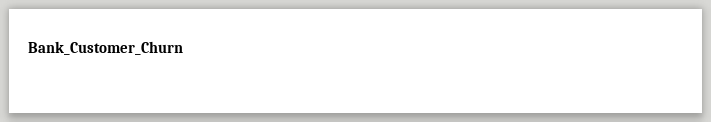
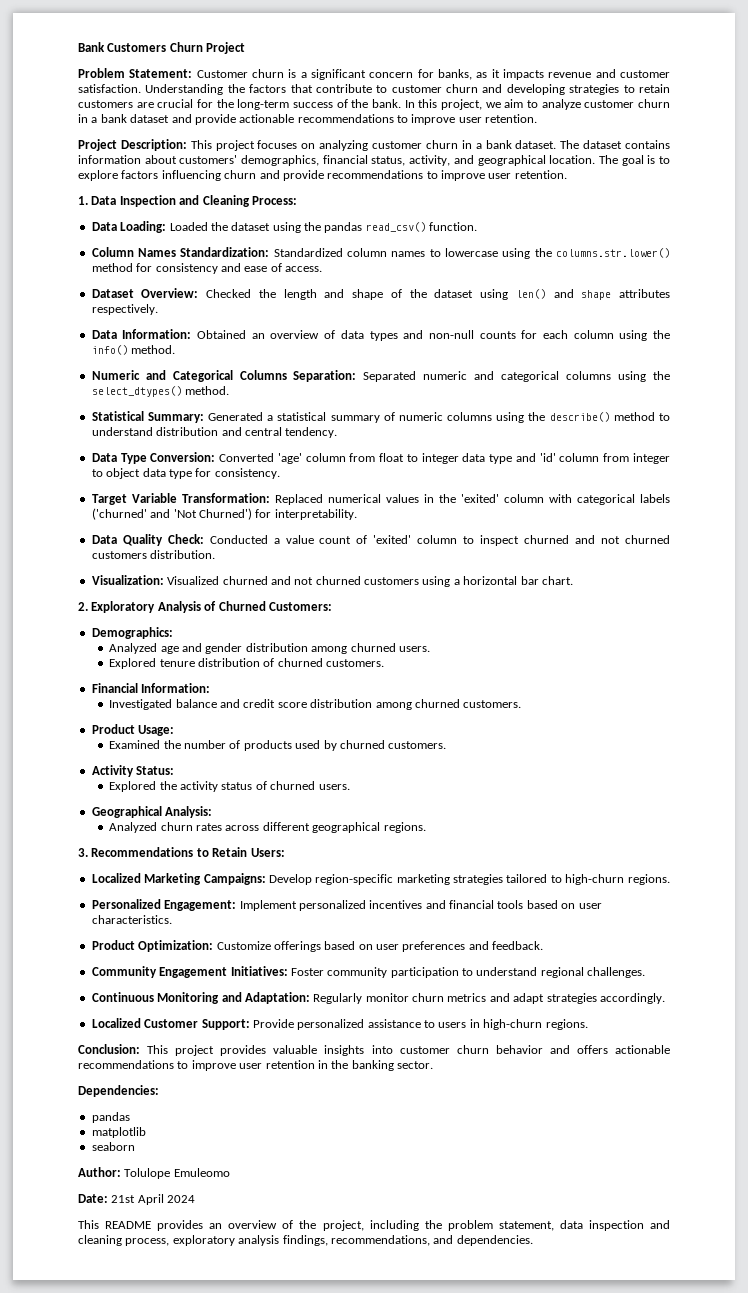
- Bank_Customer_Churn
+ Bank Customers Churn Project
+ Problem Statement: Customer churn is a significant concern for banks, as it impacts revenue and customer satisfaction. Understanding the factors that contribute to customer churn and developing strategies to retain customers are crucial for the long-term success of the bank. In this project, we aim to analyze customer churn in a bank dataset and provide actionable recommendations to improve user retention.
+ Project Description: This project focuses on analyzing customer churn in a bank dataset. The dataset contains information about customers' demographics, financial status, activity, and geographical location. The goal is to explore factors influencing churn and provide recommendations to improve user retention.
+ 1. Data Inspection and Cleaning Process:
+ Data Loading: Loaded the dataset using the pandas read_csv() function.
+ Column Names Standardization: Standardized column names to lowercase using the columns.str.lower() method for consistency and ease of access.
+ Dataset Overview: Checked the length and shape of the dataset using len() and shape attributes respectively.
+ Data Information: Obtained an overview of data types and non-null counts for each column using the info() method.
+ Numeric and Categorical Columns Separation: Separated numeric and categorical columns using the select_dtypes() method.
+ Statistical Summary: Generated a statistical summary of numeric columns using the describe() method to understand distribution and central tendency.
+ Data Type Conversion: Converted 'age' column from float to integer data type and 'id' column from integer to object data type for consistency.
+ Target Variable Transformation: Replaced numerical values in the 'exited' column with categorical labels ('churned' and 'Not Churned') for interpretability.
+ Data Quality Check: Conducted a value count of 'exited' column to inspect churned and not churned customers distribution.
+ Visualization: Visualized churned and not churned customers using a horizontal bar chart.
+ 2. Exploratory Analysis of Churned Customers:
+ Demographics:
+ Analyzed age and gender distribution among churned users.
+ Explored tenure distribution of churned customers.
+ Financial Information:
+ Investigated balance and credit score distribution among churned customers.
+ Product Usage:
+ Examined the number of products used by churned customers.
+ Activity Status:
+ Explored the activity status of churned users.
+ Geographical Analysis:
+ Analyzed churn rates across different geographical regions.
+ 3. Recommendations to Retain Users:
+ Localized Marketing Campaigns: Develop region-specific marketing strategies tailored to high-churn regions.
+ Personalized Engagement: Implement personalized incentives and financial tools based on user characteristics.
+ Product Optimization: Customize offerings based on user preferences and feedback.
+ Community Engagement Initiatives: Foster community participation to understand regional challenges.
+ Continuous Monitoring and Adaptation: Regularly monitor churn metrics and adapt strategies accordingly.
+ Localized Customer Support: Provide personalized assistance to users in high-churn regions.
+ Conclusion: This project provides valuable insights into customer churn behavior and offers actionable recommendations to improve user retention in the banking sector.
+ Dependencies:
+ pandas
+ matplotlib
+ seaborn
+ Author: Tolulope Emuleomo
+ Date: 21st April 2024
+ This README provides an overview of the project, including the problem statement, data inspection and cleaning process, exploratory analysis findings, recommendations, and dependencies.

